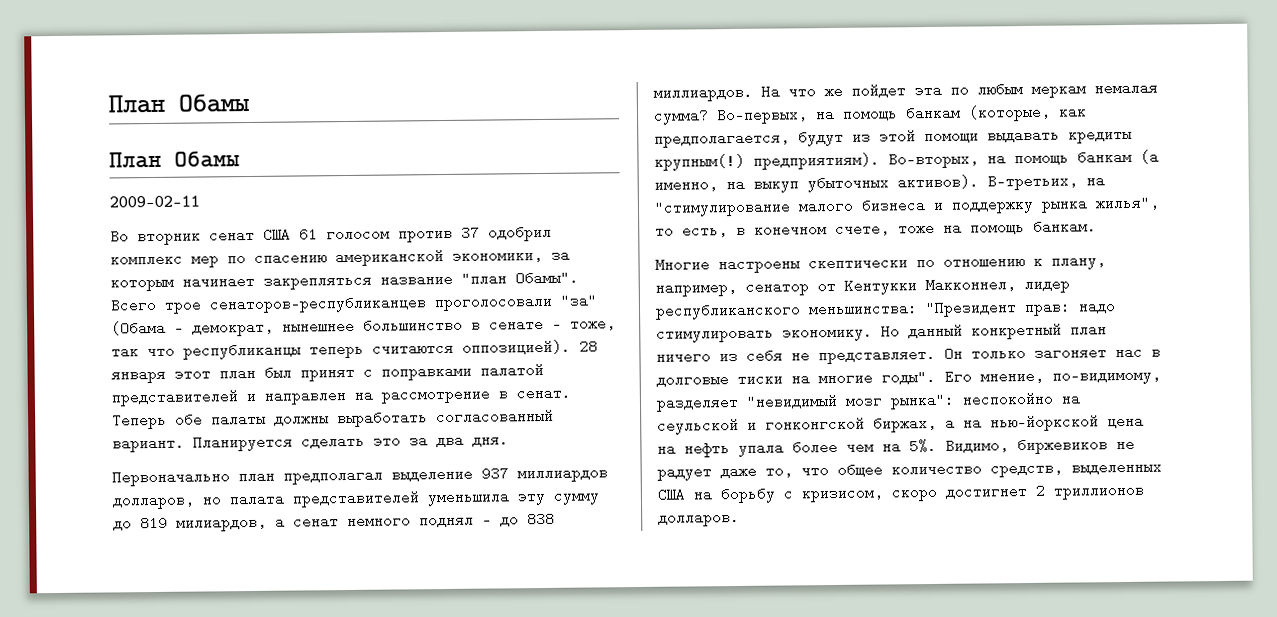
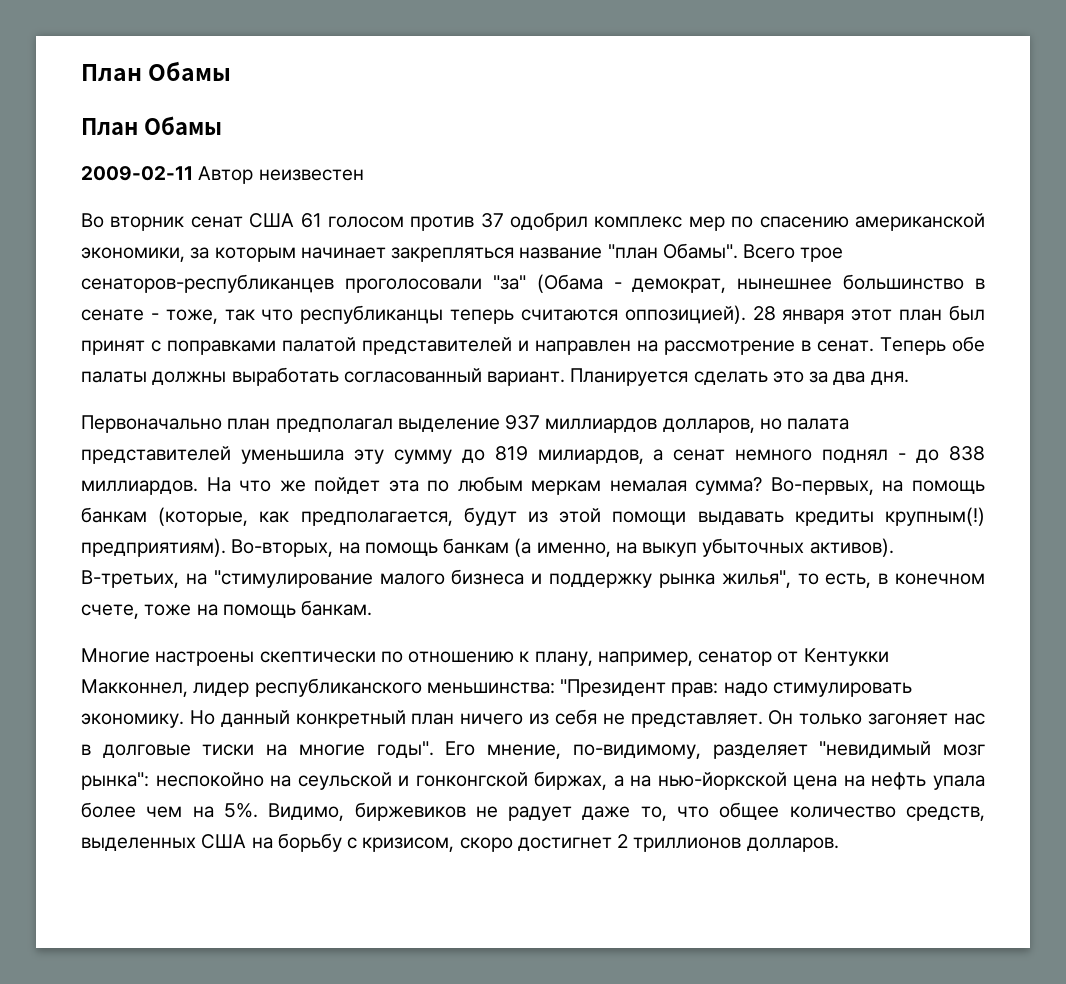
- 2009-02-11
+ 2009-02-11 Автор неизвестен

